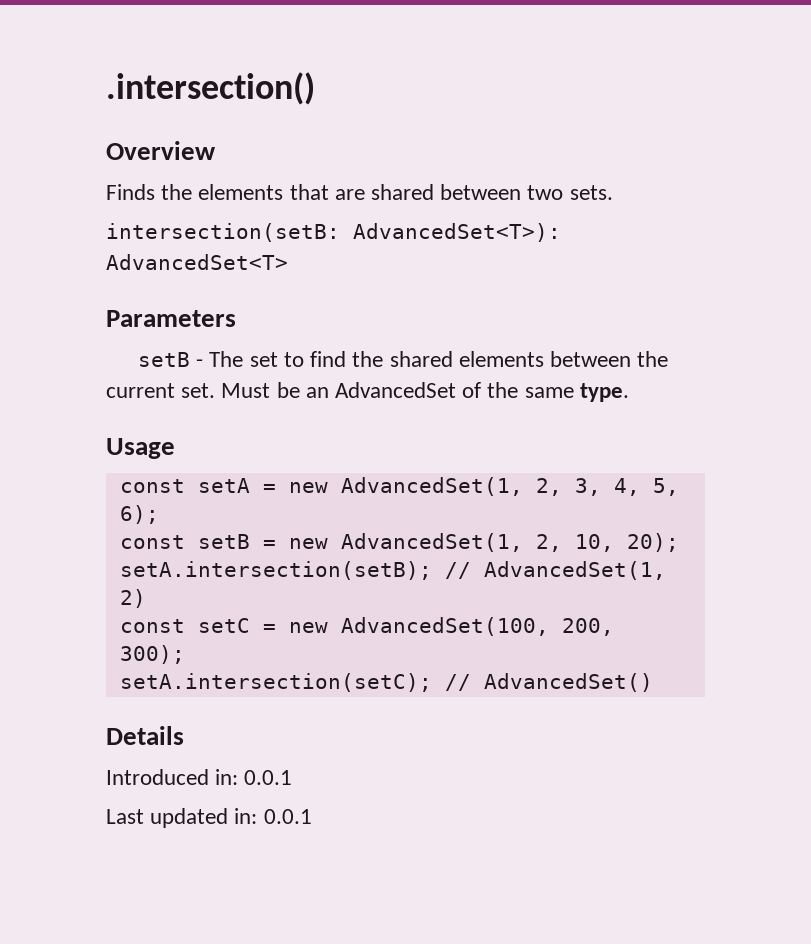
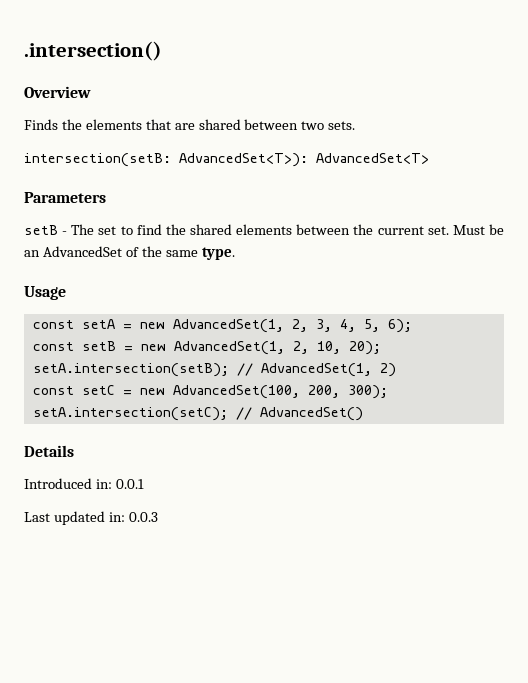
- Last updated in: 0.0.1
+ Last updated in: 0.0.3

